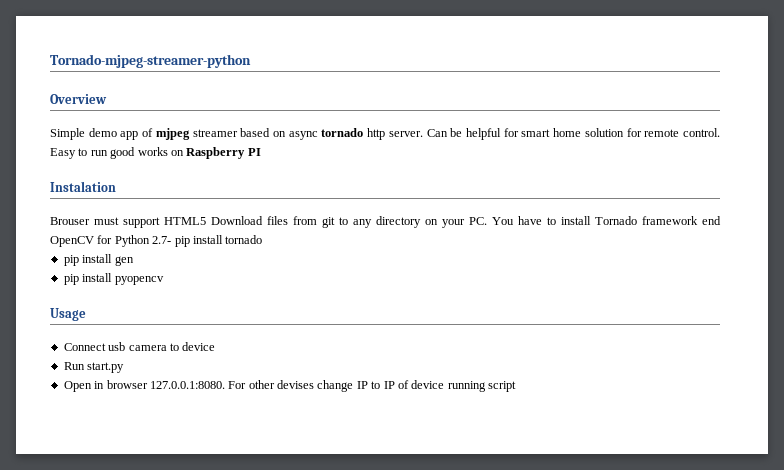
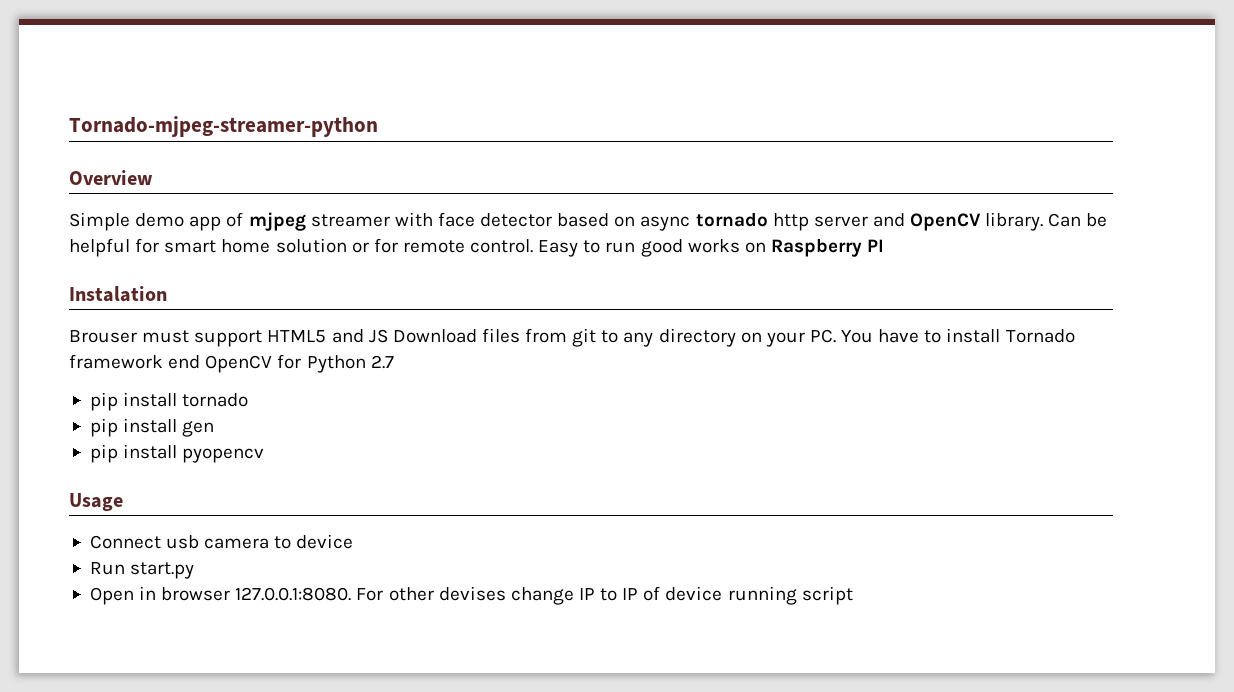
- Simple demo app of mjpeg streamer based on async tornado http server.
+ Simple demo app of mjpeg streamer with face detector based on async tornado http server and OpenCV library.
- Can be helpful for smart home solution for remote control.
+ Can be helpful for smart home solution or for remote control.
- Brouser must support HTML5 Download files from git to any directory on your PC. You have to install Tornado framework end OpenCV for Python 2.7- pip install tornado
+ Brouser must support HTML5 and JS Download files from git to any directory on your PC. You have to install Tornado framework end OpenCV for Python 2.7
+ pip install tornado

